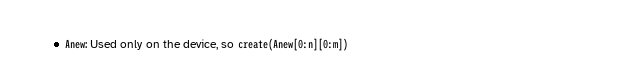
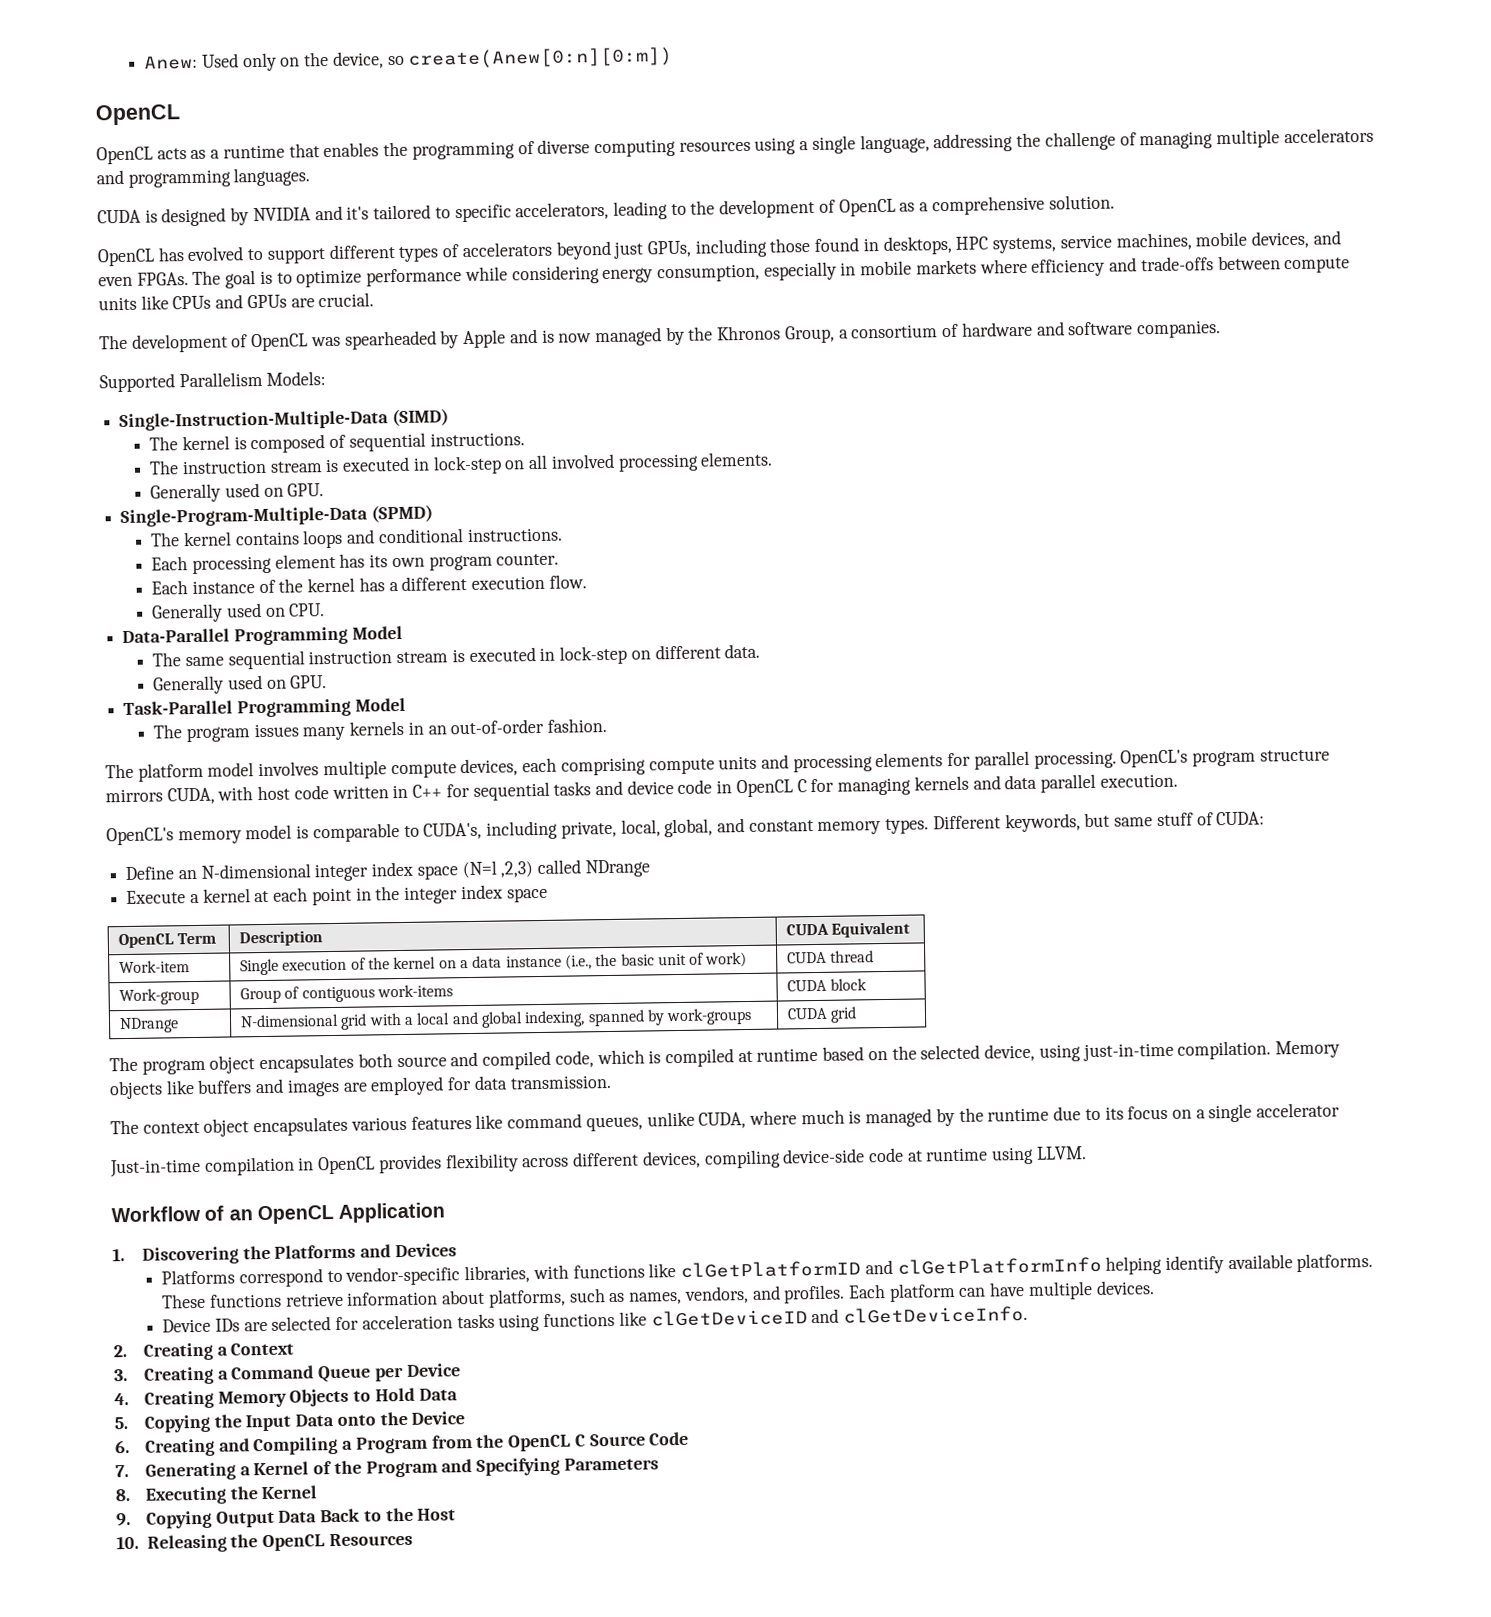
  Anew: Used only on the device, so create(Anew[0:n][0:m])
+ OpenCL
+ OpenCL acts as a runtime that enables the programming of diverse computing resources using a single language, addressing the challenge of managing multiple accelerators and programming languages.
+ CUDA is designed by NVIDIA and it's tailored to specific accelerators, leading to the development of OpenCL as a comprehensive solution.
+ OpenCL has evolved to support different types of accelerators beyond just GPUs, including those found in desktops, HPC systems, service machines, mobile devices, and even FPGAs. The goal is to optimize performance while considering energy consumption, especially in mobile markets where efficiency and trade-offs between compute units like CPUs and GPUs are crucial.
+ The development of OpenCL was spearheaded by Apple and is now managed by the Khronos Group, a consortium of hardware and software companies.
+ Supported Parallelism Models:
+ Single-Instruction-Multiple-Data (SIMD)
+ The kernel is composed of sequential instructions.
+ The instruction stream is executed in lock-step on all involved processing elements.
+ Generally used on GPU.
+ Single-Program-Multiple-Data (SPMD)
+ The kernel contains loops and conditional instructions.
+ Each processing element has its own program counter.
+ Each instance of the kernel has a different execution flow.
+ Generally used on CPU.
+ Data-Parallel Programming Model
+ The same sequential instruction stream is executed in lock-step on different data.
+ Generally used on GPU.
+ Task-Parallel Programming Model
+ The program issues many kernels in an out-of-order fashion.
+ The platform model involves multiple compute devices, each comprising compute units and processing elements for parallel processing. OpenCL's program structure mirrors CUDA, with host code written in C++ for sequential tasks and device code in OpenCL C for managing kernels and data parallel execution.
+ OpenCL's memory model is comparable to CUDA's, including private, local, global, and constant memory types. Different keywords, but same stuff of CUDA:
+ Define an N-dimensional integer index space (N=l ,2,3) called NDrange
+ Execute a kernel at each point in the integer index space
+ OpenCL Term | Description | CUDA Equivalent
+ Work-item | Single execution of the kernel on a data instance (i.e., the basic unit of work) | CUDA thread
+ Work-group | Group of contiguous work-items | CUDA block
+ NDrange | N-dimensional grid with a local and global indexing, spanned by work-groups | CUDA grid
+ The program object encapsulates both source and compiled code, which is compiled at runtime based on the selected device, using just-in-time compilation. Memory objects like buffers and images are employed for data transmission.
+ The context object encapsulates various features like command queues, unlike CUDA, where much is managed by the runtime due to its focus on a single accelerator
+ Just-in-time compilation in OpenCL provides flexibility across different devices, compiling device-side code at runtime using LLVM.
+ Workflow of an OpenCL Application
+ 1. Discovering the Platforms and Devices
+ Platforms correspond to vendor-specific libraries, with functions like clGetPlatformID and clGetPlatformInfo helping identify available platforms. These functions retrieve information about platforms, such as names, vendors, and profiles. Each platform can have multiple devices.
+ Device IDs are selected for acceleration tasks using functions like clGetDeviceID and clGetDeviceInfo.
+ 2. Creating a Context
+ 3. Creating a Command Queue per Device
+ 4. Creating Memory Objects to Hold Data
+ 5. Copying the Input Data onto the Device
+ 6. Creating and Compiling a Program from the OpenCL C Source Code
+ 7. Generating a Kernel of the Program and Specifying Parameters
+ 8. Executing the Kernel
+ 9. Copying Output Data Back to the Host
+ 10. Releasing the OpenCL Resources

